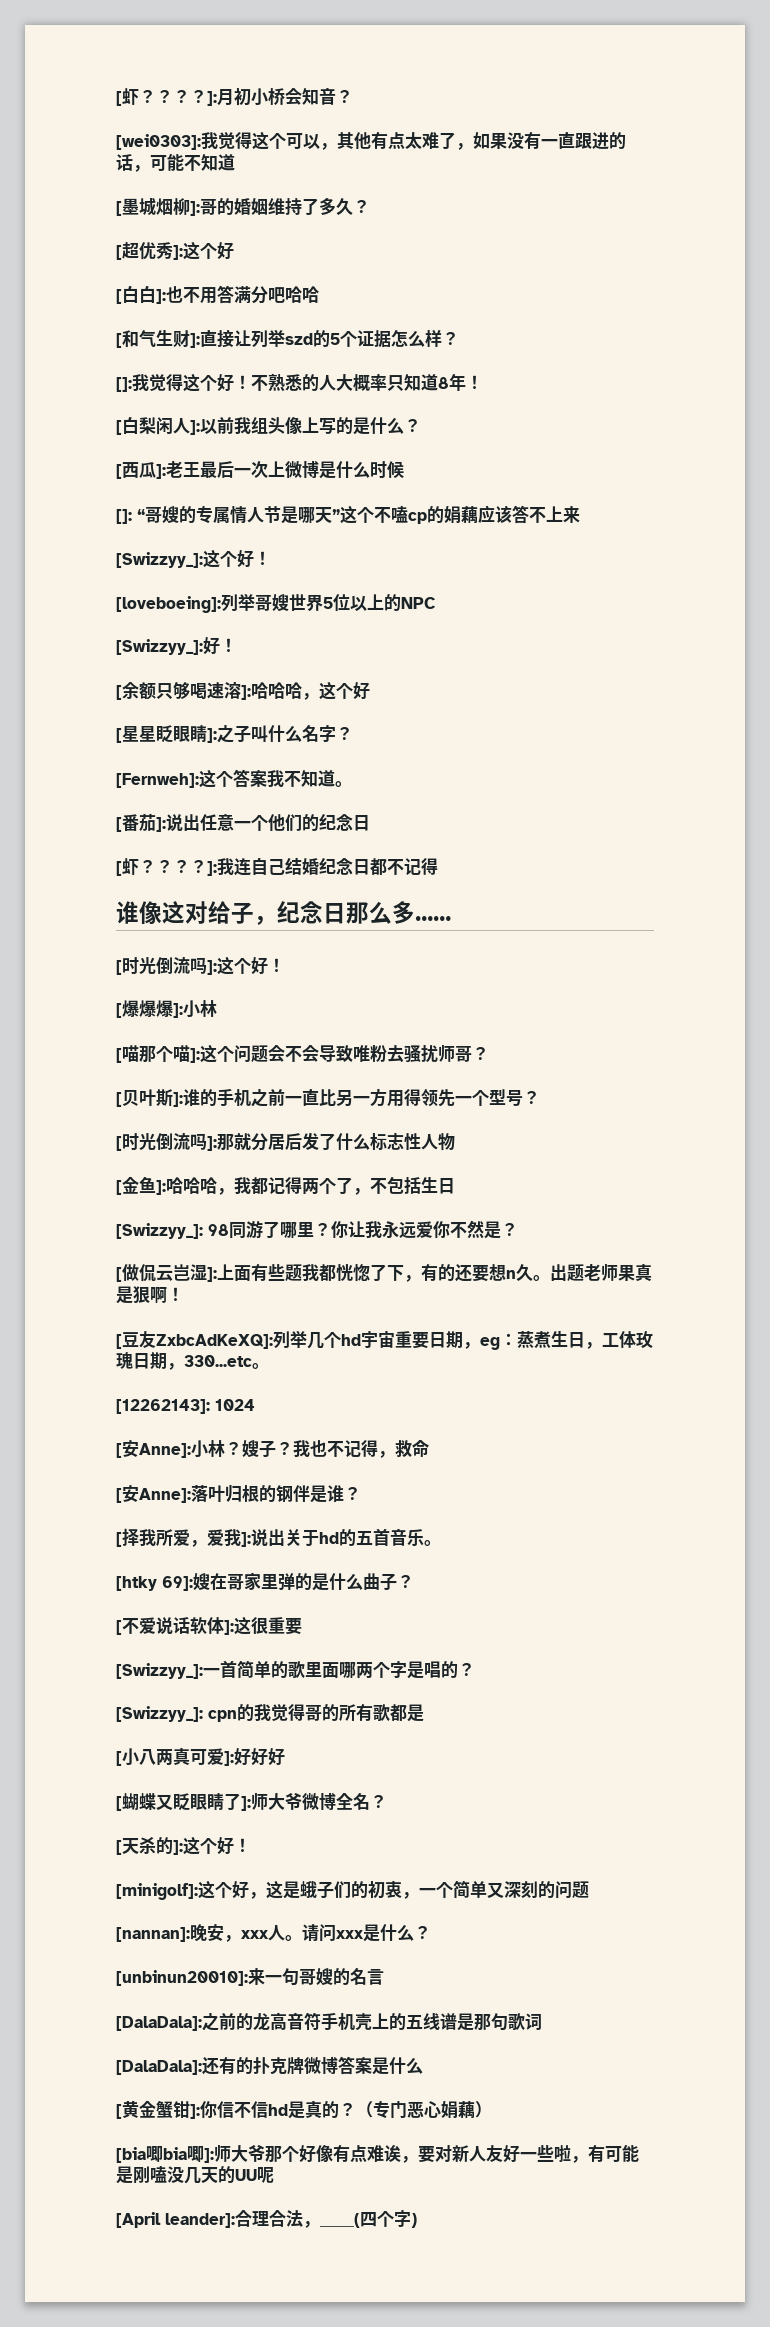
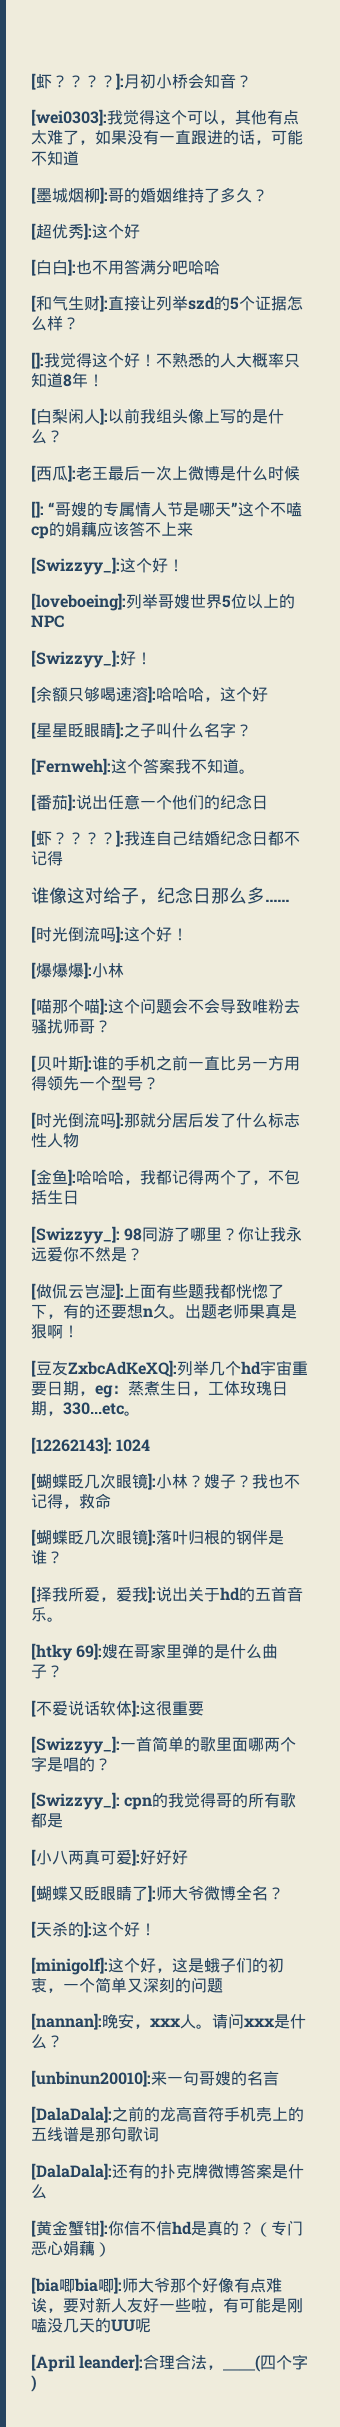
- [安Anne]:小林？
+ [蝴蝶眨几次眼镜]:小林？
- [安Anne]:落叶归根的钢伴是谁？
+ [蝴蝶眨几次眼镜]:落叶归根的钢伴是谁？

